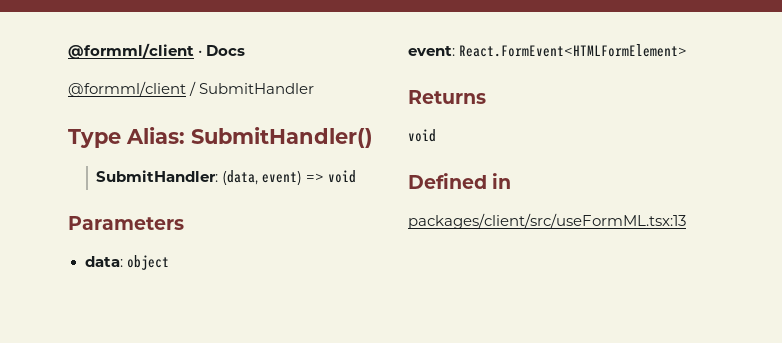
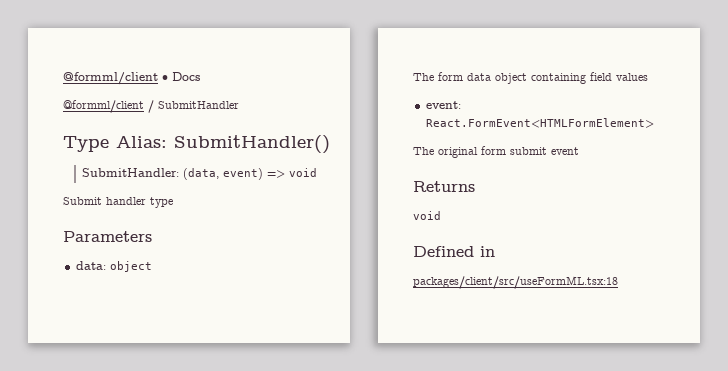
+ Submit handler type
+ The form data object containing field values
  event: React.FormEvent<HTMLFormElement>
+ The original form submit event
- packages/client/src/useFormML.tsx:13
+ packages/client/src/useFormML.tsx:18

